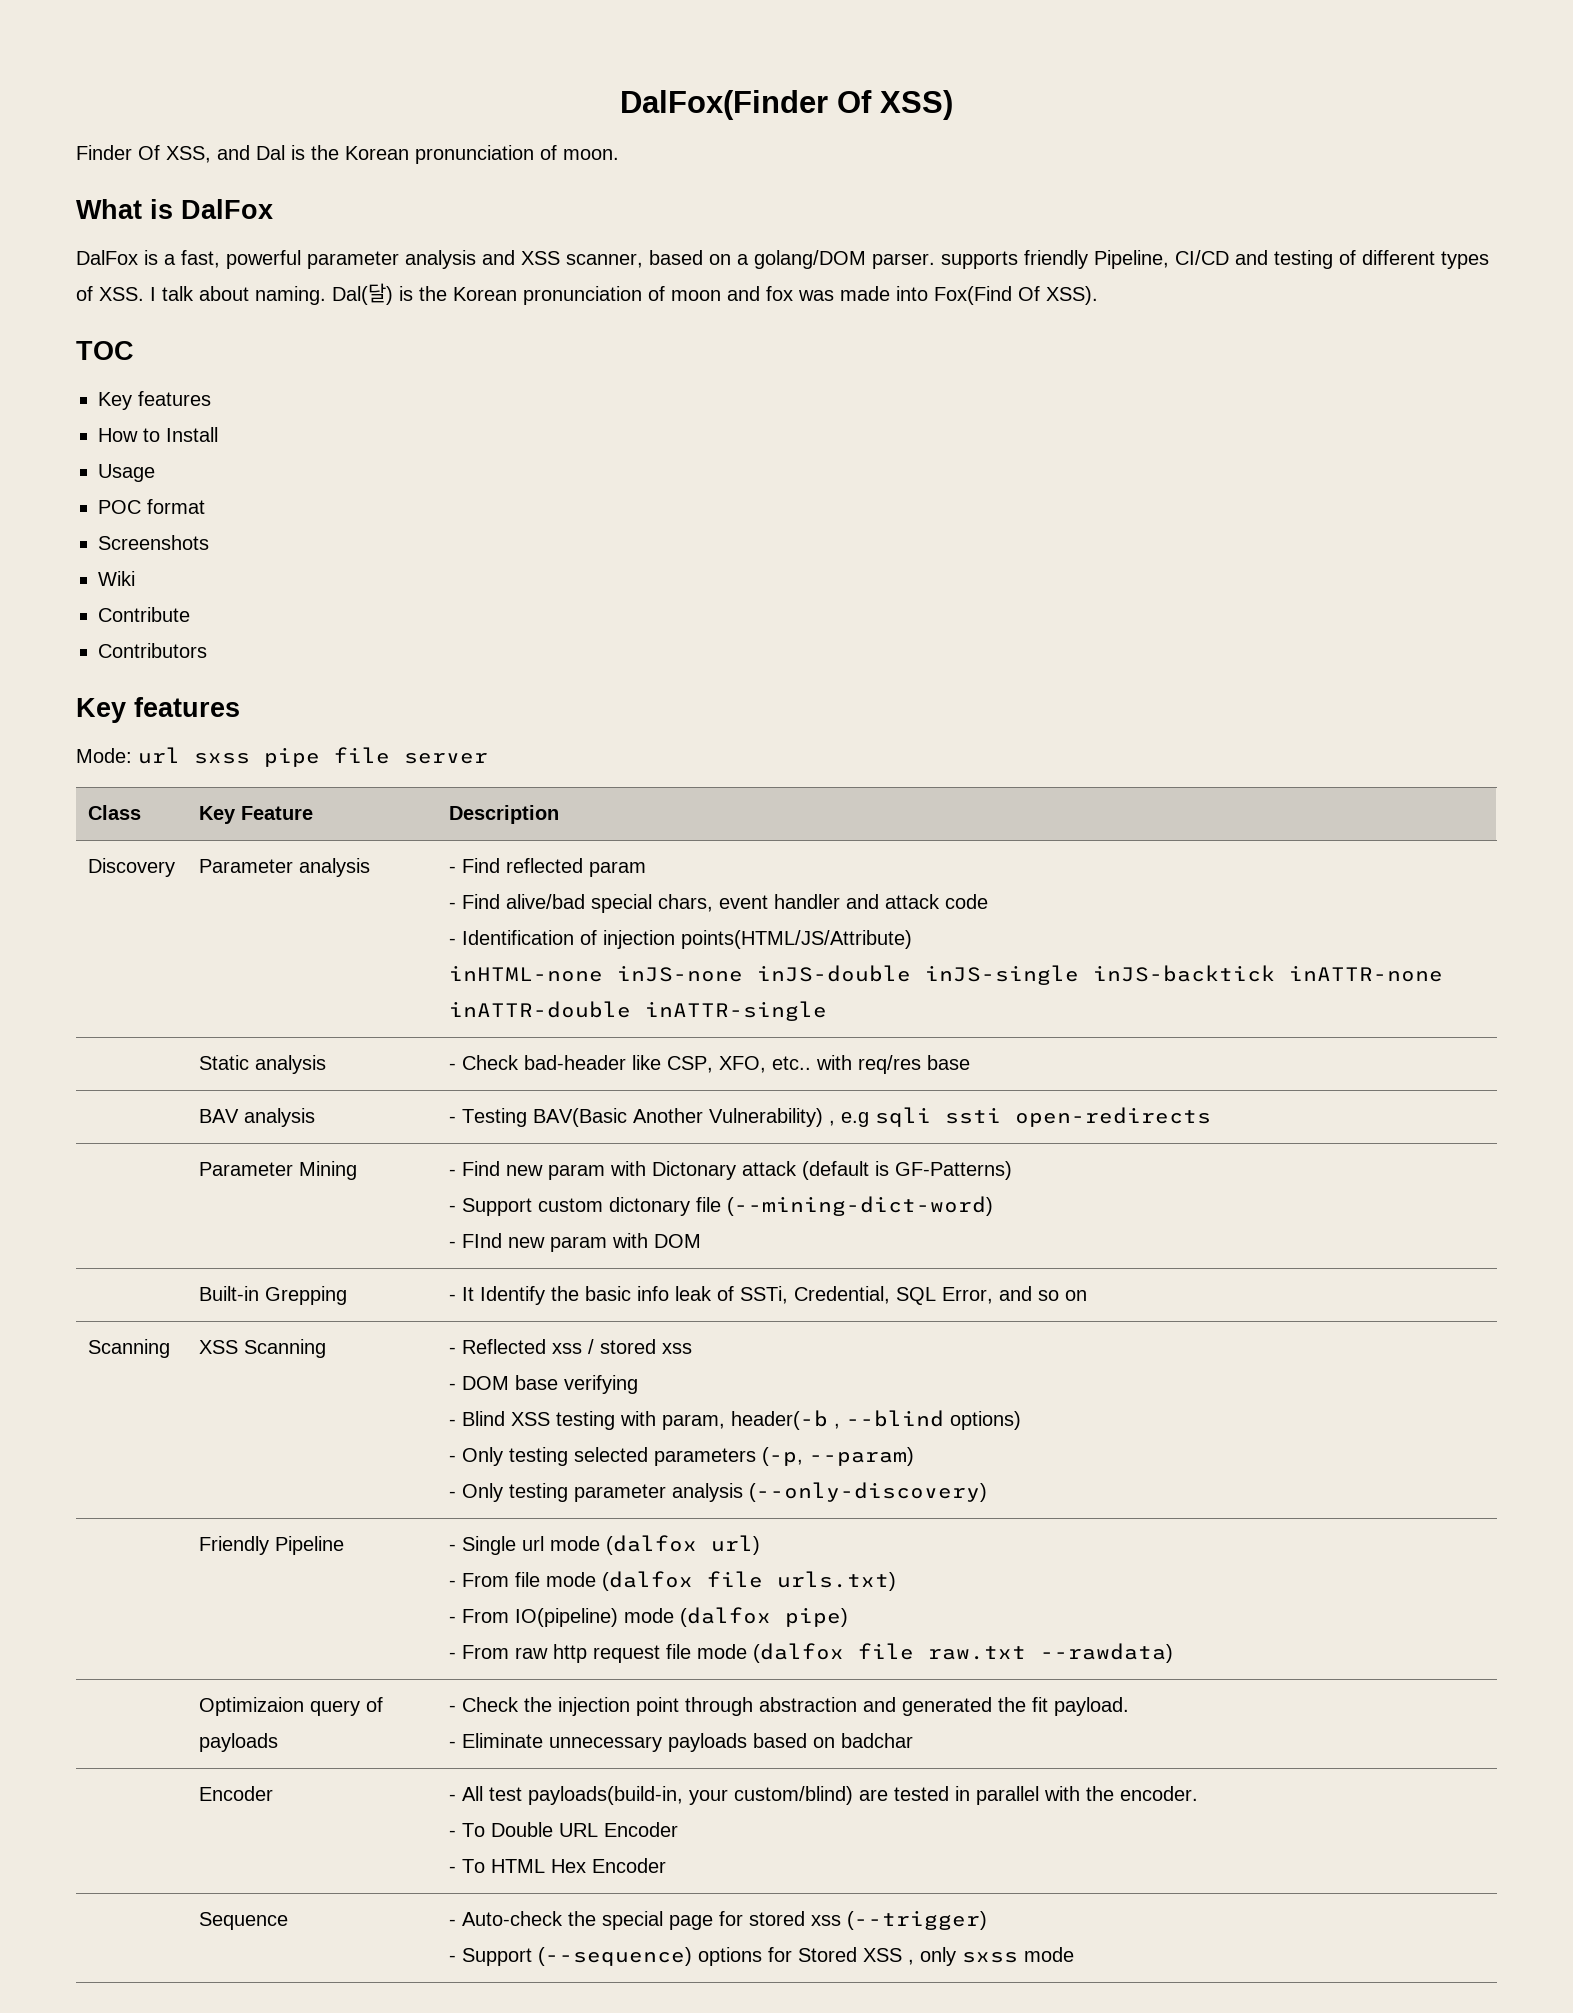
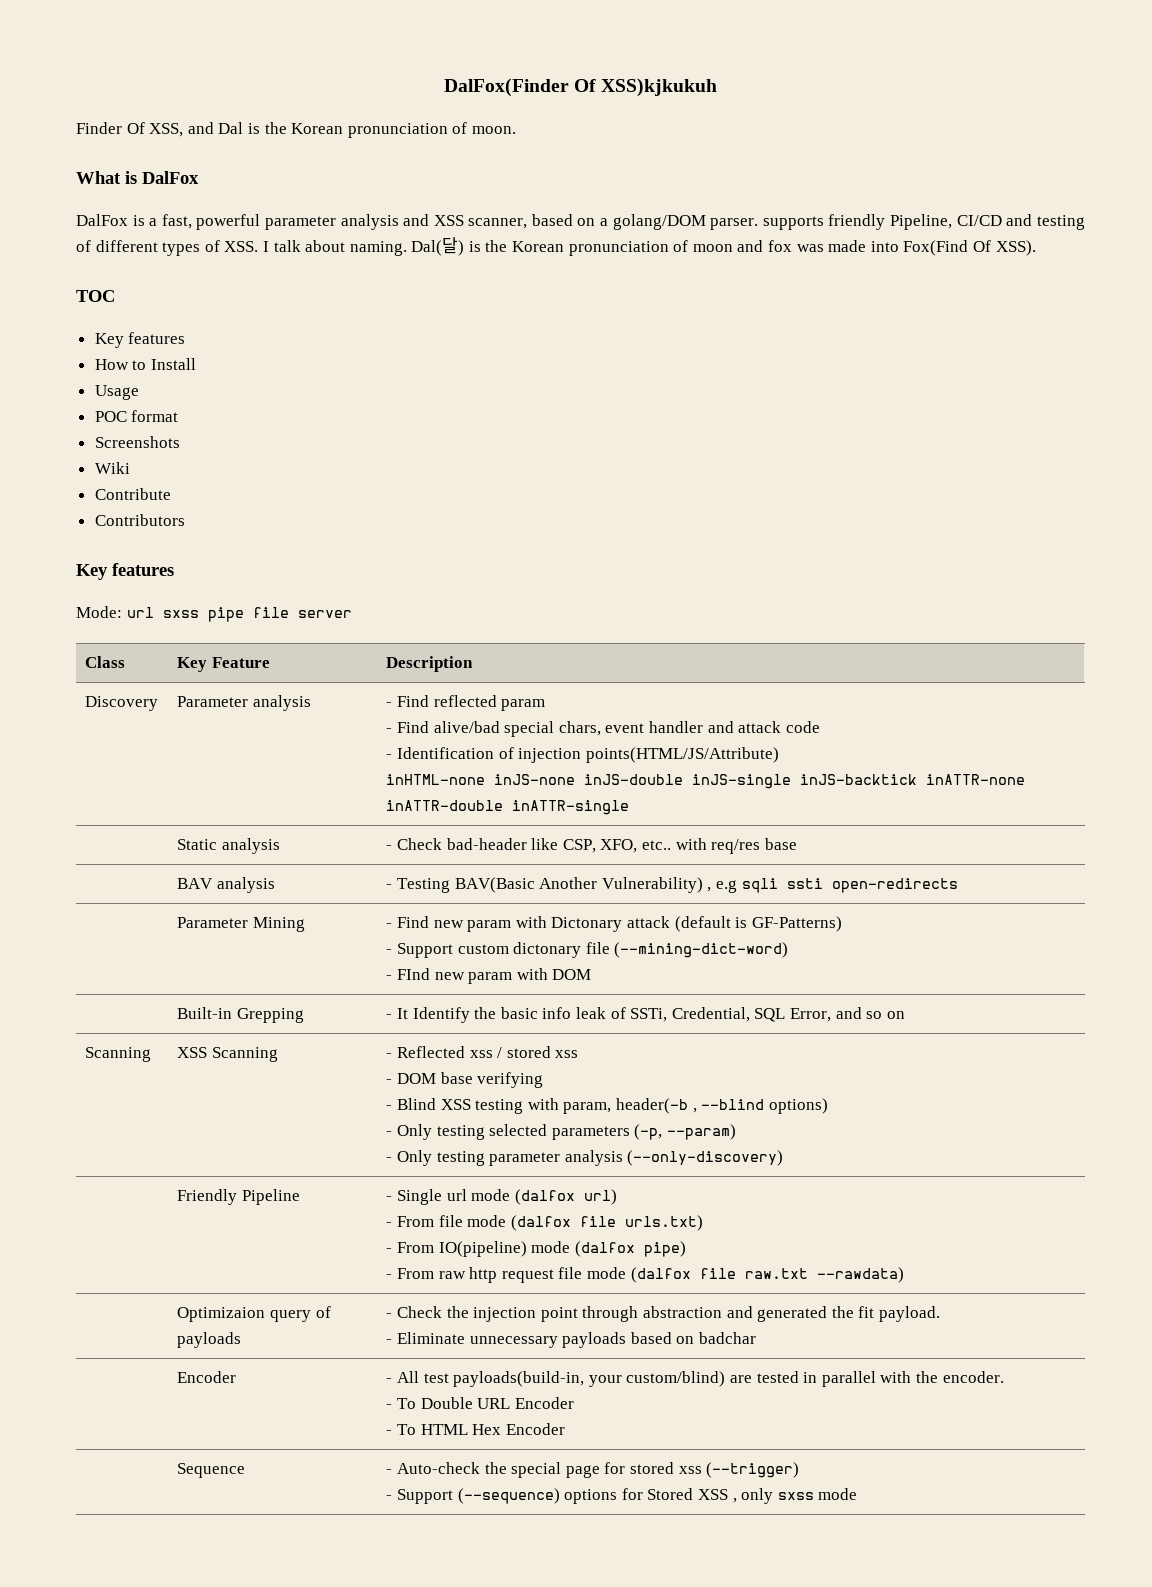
- DalFox(Finder Of XSS)
+ DalFox(Finder Of XSS)kjkukuh

